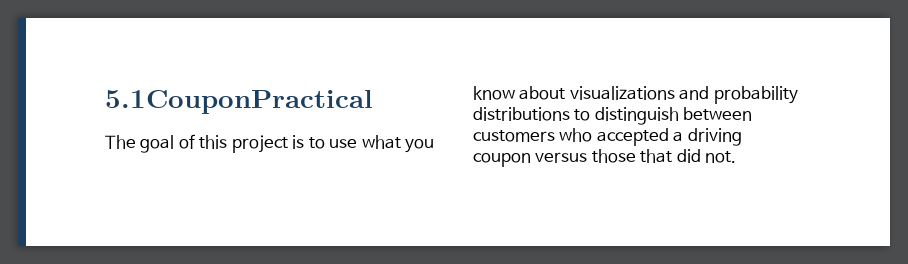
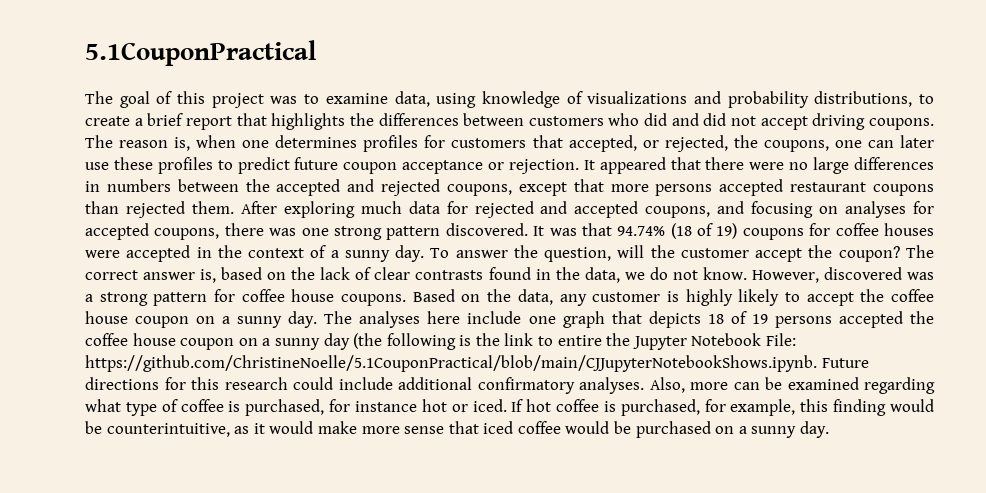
- The goal of this project is to use what you know about visualizations and probability distributions to distinguish between customers who accepted a driving coupon versus those that did not.
+ The goal of this project was to examine data, using knowledge of visualizations and probability distributions, to create a brief report that highlights the differences between customers who did and did not accept driving coupons. The reason is, when one determines profiles for customers that accepted, or rejected, the coupons, one can later use these profiles to predict future coupon acceptance or rejection. It appeared that there were no large differences in numbers between the accepted and rejected coupons, except that more persons accepted restaurant coupons than rejected them. After exploring much data for rejected and accepted coupons, and focusing on analyses for accepted coupons, there was one strong pattern discovered. It was that 94.74% (18 of 19) coupons for coffee houses were accepted in the context of a sunny day. To answer the question, will the customer accept the coupon? The correct answer is, based on the lack of clear contrasts found in the data, we do not know. However, discovered was a strong pattern for coffee house coupons. Based on the data, any customer is highly likely to accept the coffee house coupon on a sunny day. The analyses here include one graph that depicts 18 of 19 persons accepted the coffee house coupon on a sunny day (the following is the link to entire the Jupyter Notebook File: https://github.com/ChristineNoelle/5.1CouponPractical/blob/main/CJJupyterNotebookShows.ipynb. Future directions for this research could include additional confirmatory analyses. Also, more can be examined regarding what type of coffee is purchased, for instance hot or iced. If hot coffee is purchased, for example, this finding would be counterintuitive, as it would make more sense that iced coffee would be purchased on a sunny day.

